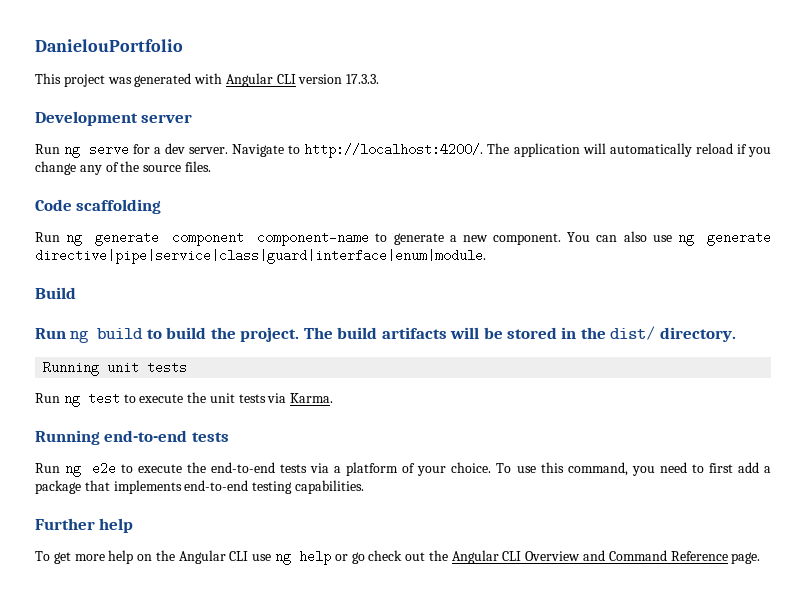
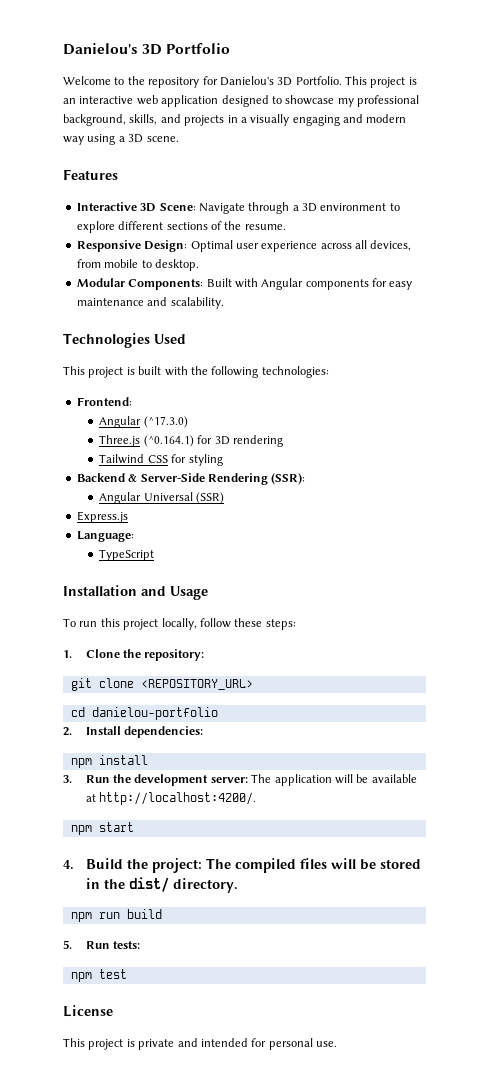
- DanielouPortfolio
- This project was generated with Angular CLI version 17.3.3.
- Development server
- Run ng serve for a dev server. Navigate to http://localhost:4200/. The application will automatically reload if you change any of the source files.
- Code scaffolding
- Run ng generate component component-name to generate a new component. You can also use ng generate directive|pipe|service|class|guard|interface|enum|module.
- Build
- Run ng build to build the project. The build artifacts will be stored in the dist/ directory.
+ Danielou's 3D Portfolio
+ Welcome to the repository for Danielou's 3D Portfolio. This project is an interactive web application designed to showcase my professional background, skills, and projects in a visually engaging and modern way using a 3D scene.
+ Features
+ Interactive 3D Scene: Navigate through a 3D environment to explore different sections of the resume.
+ Responsive Design: Optimal user experience across all devices, from mobile to desktop.
+ Modular Components: Built with Angular components for easy maintenance and scalability.
+ Technologies Used
+ This project is built with the following technologies:
+ Frontend:
+ Angular (^17.3.0)
+ Three.js (^0.164.1) for 3D rendering
+ Tailwind CSS for styling
+ Backend & Server-Side Rendering (SSR):
+ Angular Universal (SSR)
+ Express.js
+ Language:
+ TypeScript
+ Installation and Usage
+ To run this project locally, follow these steps:
+ 1. Clone the repository:
+ git clone <REPOSITORY_URL>
+ cd danielou-portfolio
+ 2. Install dependencies:
+ npm install
+ 3. Run the development server: The application will be available at http://localhost:4200/.
+ npm start
+ 4. Build the project: The compiled files will be stored in the dist/ directory.
- Running unit tests
- Run ng test to execute the unit tests via Karma.
- Running end-to-end tests
- Run ng e2e to execute the end-to-end tests via a platform of your choice. To use this command, you need to first add a package that implements end-to-end testing capabilities.
- Further help
- To get more help on the Angular CLI use ng help or go check out the Angular CLI Overview and Command Reference page.
+ npm run build
+ 5. Run tests:
+ npm test
+ License
+ This project is private and intended for personal use.

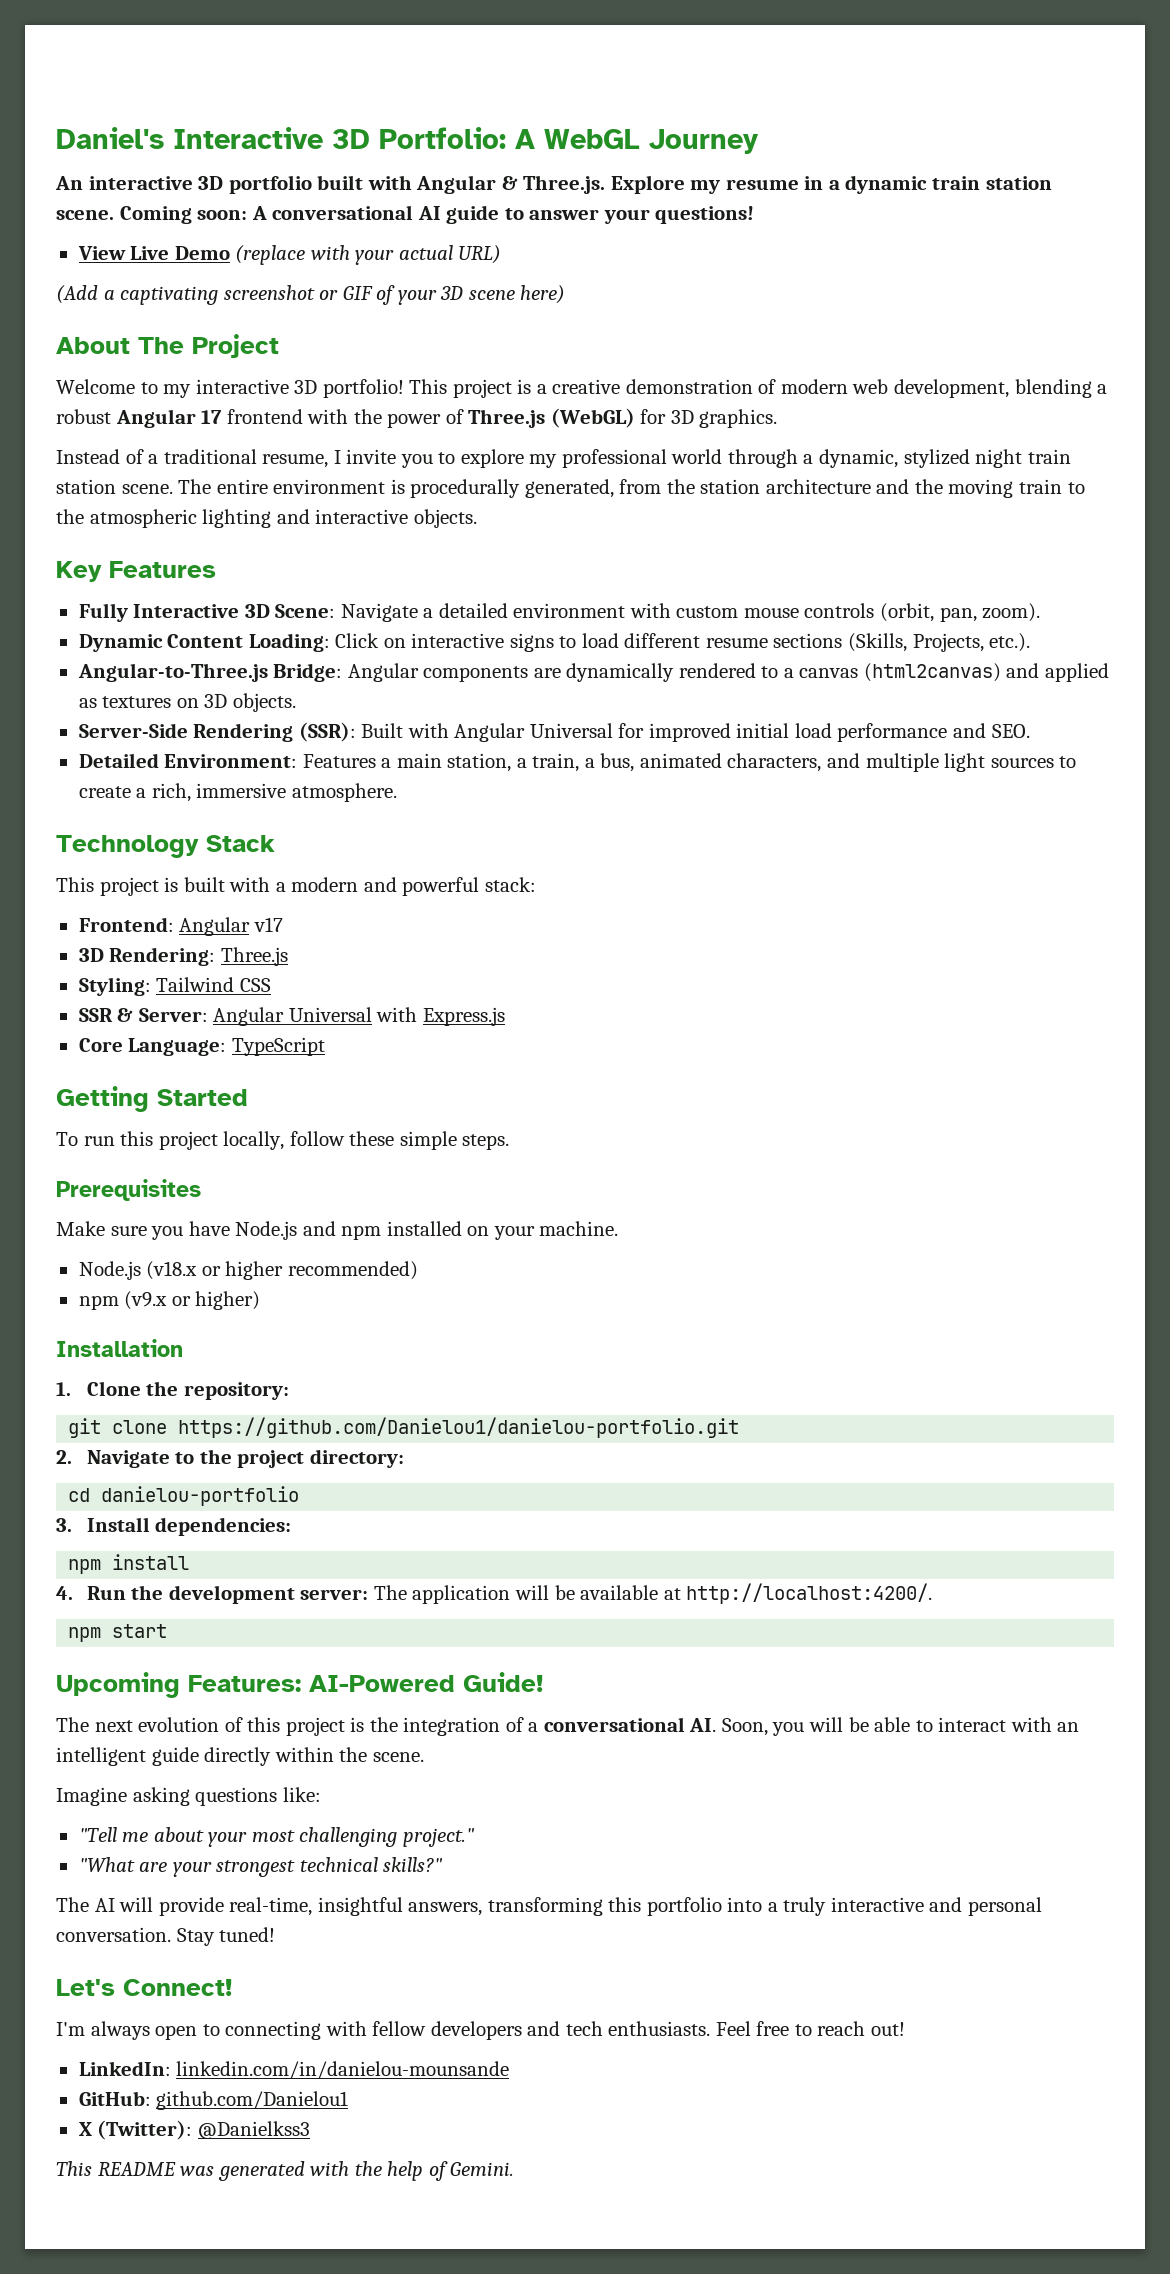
- Danielou's 3D Portfolio
- Welcome to the repository for Danielou's 3D Portfolio. This project is an interactive web application designed to showcase my professional background, skills, and projects in a visually engaging and modern way using a 3D scene.
- Features
+ Daniel's Interactive 3D Portfolio: A WebGL Journey
+ An interactive 3D portfolio built with Angular & Three.js. Explore my resume in a dynamic train station scene. Coming soon: A conversational AI guide to answer your questions!
+ View Live Demo (replace with your actual URL)
+ (Add a captivating screenshot or GIF of your 3D scene here)
+ About The Project
+ Welcome to my interactive 3D portfolio! This project is a creative demonstration of modern web development, blending a robust Angular 17 frontend with the power of Three.js (WebGL) for 3D graphics.
+ Instead of a traditional resume, I invite you to explore my professional world through a dynamic, stylized night train station scene. The entire environment is procedurally generated, from the station architecture and the moving train to the atmospheric lighting and interactive objects.
+ Key Features
- Interactive 3D Scene: Navigate through a 3D environment to explore different sections of the resume.
- Responsive Design: Optimal user experience across all devices, from mobile to desktop.
- Modular Components: Built with Angular components for easy maintenance and scalability.
- Technologies Used
+ Fully Interactive 3D Scene: Navigate a detailed environment with custom mouse controls (orbit, pan, zoom).
+ Dynamic Content Loading: Click on interactive signs to load different resume sections (Skills, Projects, etc.).
+ Angular-to-Three.js Bridge: Angular components are dynamically rendered to a canvas (html2canvas) and applied as textures on 3D objects.
+ Server-Side Rendering (SSR): Built with Angular Universal for improved initial load performance and SEO.
+ Detailed Environment: Features a main station, a train, a bus, animated characters, and multiple light sources to create a rich, immersive atmosphere.
+ Technology Stack
- This project is built with the following technologies:
- Frontend:
- Angular (^17.3.0)
- Three.js (^0.164.1) for 3D rendering
- Tailwind CSS for styling
- Backend & Server-Side Rendering (SSR):
- Angular Universal (SSR)
- Express.js
+ This project is built with a modern and powerful stack:
+ Frontend: Angular v17
+ 3D Rendering: Three.js
+ Styling: Tailwind CSS
+ SSR & Server: Angular Universal with Express.js
- Language:
- TypeScript
+ Core Language: TypeScript
- Installation and Usage
+ Getting Started
- To run this project locally, follow these steps:
+ To run this project locally, follow these simple steps.
+ Prerequisites
+ Make sure you have Node.js and npm installed on your machine.
+ Node.js (v18.x or higher recommended)
+ npm (v9.x or higher)
+ Installation
- git clone <REPOSITORY_URL>
+ git clone https://github.com/Danielou1/danielou-portfolio.git
+ 2. Navigate to the project directory:
- 2. Install dependencies:
+ 3. Install dependencies:
- 3. Run the development server: The application will be available at http://localhost:4200/.
+ 4. Run the development server: The application will be available at http://localhost:4200/.
- 4. Build the project: The compiled files will be stored in the dist/ directory.
- npm run build
- 5. Run tests:
- npm test
- License
- This project is private and intended for personal use.
+ Upcoming Features: AI-Powered Guide!
+ The next evolution of this project is the integration of a conversational AI. Soon, you will be able to interact with an intelligent guide directly within the scene.
+ Imagine asking questions like:
+ "Tell me about your most challenging project."
+ "What are your strongest technical skills?"
+ The AI will provide real-time, insightful answers, transforming this portfolio into a truly interactive and personal conversation. Stay tuned!
+ Let's Connect!
+ I'm always open to connecting with fellow developers and tech enthusiasts. Feel free to reach out!
+ LinkedIn: linkedin.com/in/danielou-mounsande
+ GitHub: github.com/Danielou1
+ X (Twitter): @Danielkss3
+ This README was generated with the help of Gemini.

